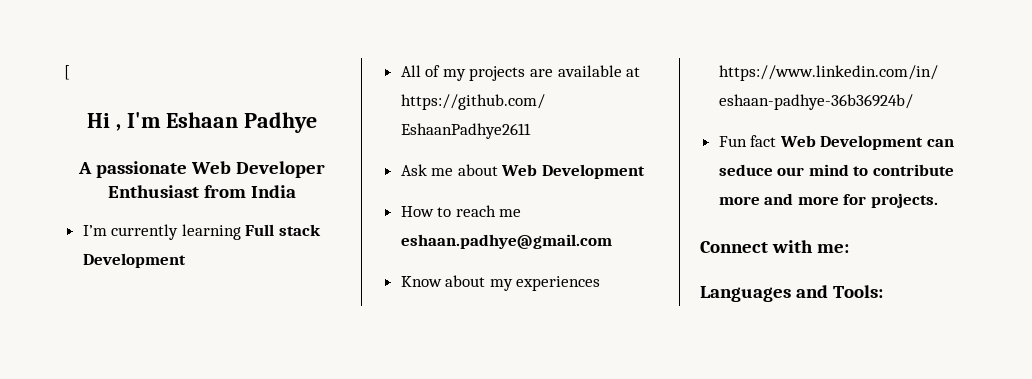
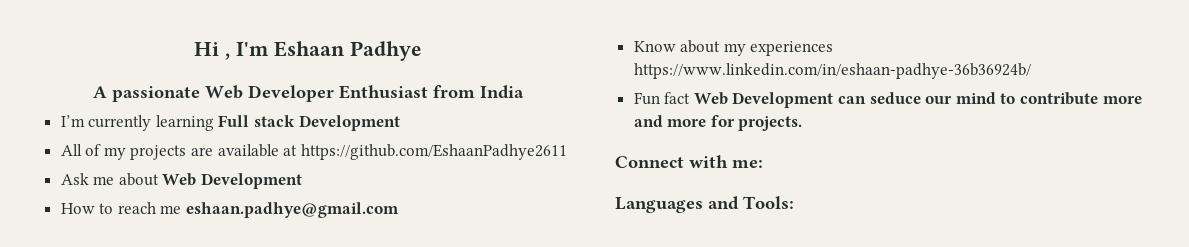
- [

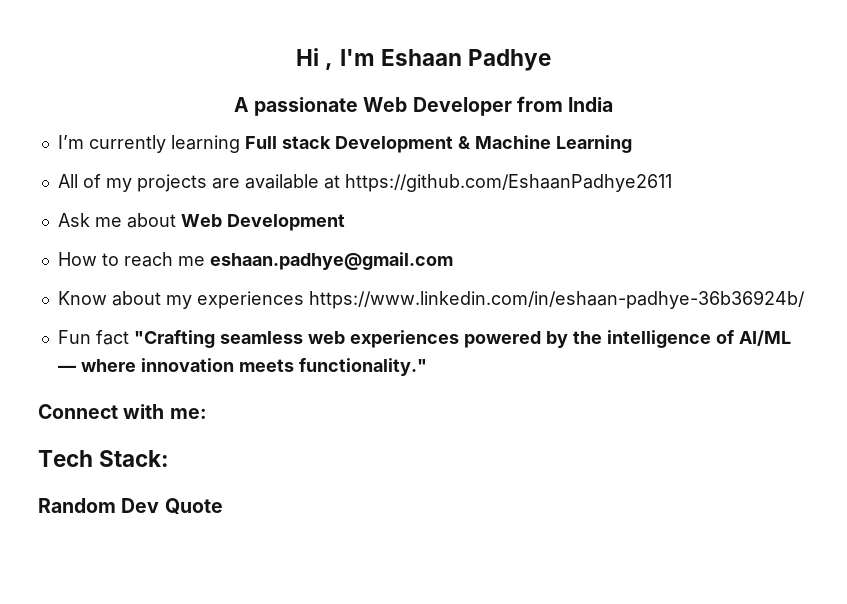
- A passionate Web Developer Enthusiast from India
+ A passionate Web Developer from India
- I’m currently learning Full stack Development
+ I’m currently learning Full stack Development & Machine Learning
- Fun fact Web Development can seduce our mind to contribute more and more for projects.
+ Fun fact "Crafting seamless web experiences powered by the intelligence of AI/ML — where innovation meets functionality."
  Connect with me:
- Languages and Tools:
+ Tech Stack:
+ Random Dev Quote

